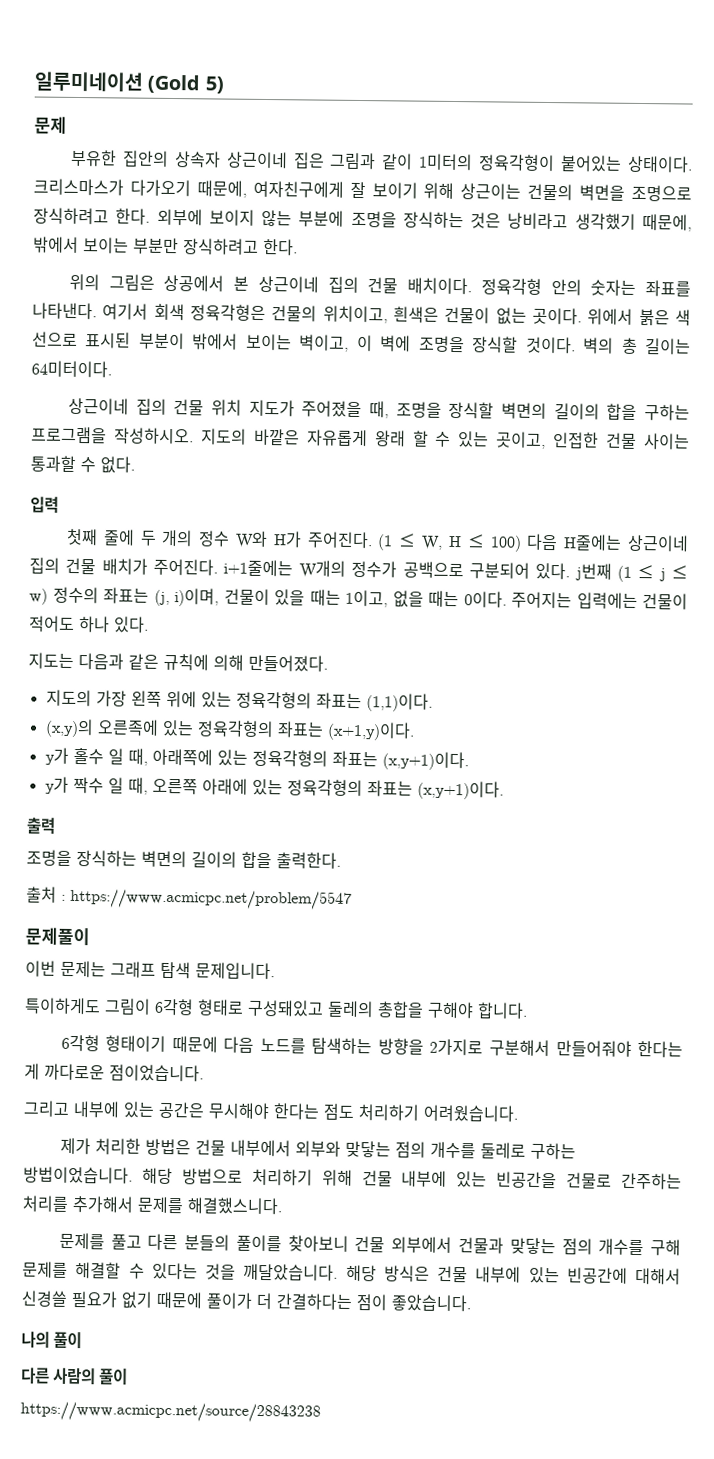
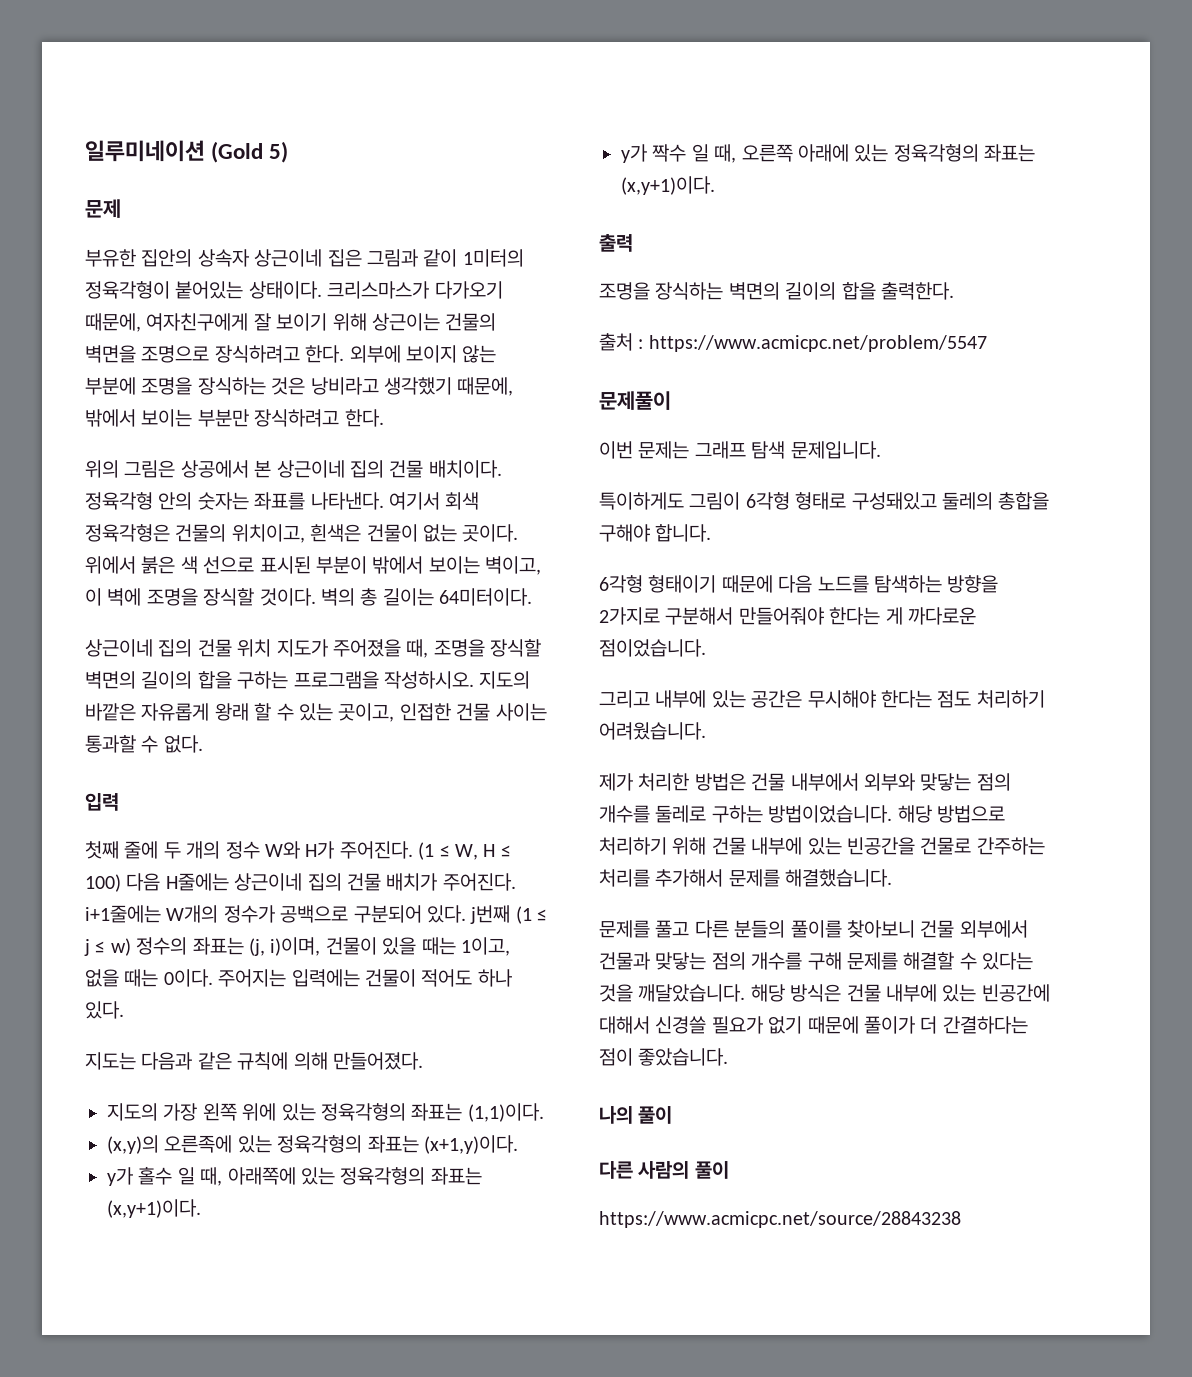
- 해당 방법으로 처리하기 위해 건물 내부에 있는 빈공간을 건물로 간주하는 처리를 추가해서 문제를 해결했스니다.
+ 해당 방법으로 처리하기 위해 건물 내부에 있는 빈공간을 건물로 간주하는 처리를 추가해서 문제를 해결했습니다.

